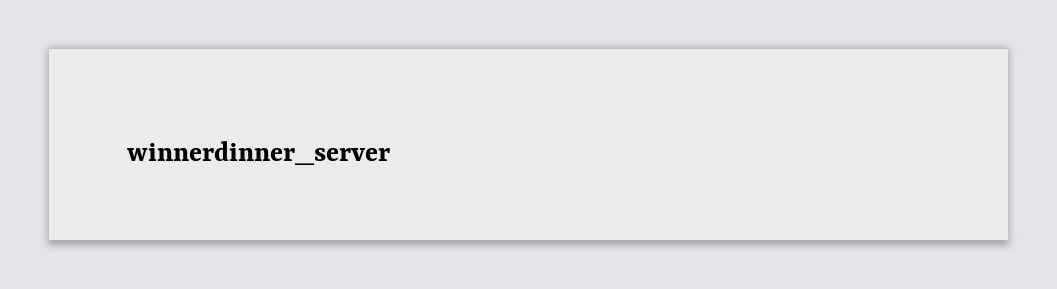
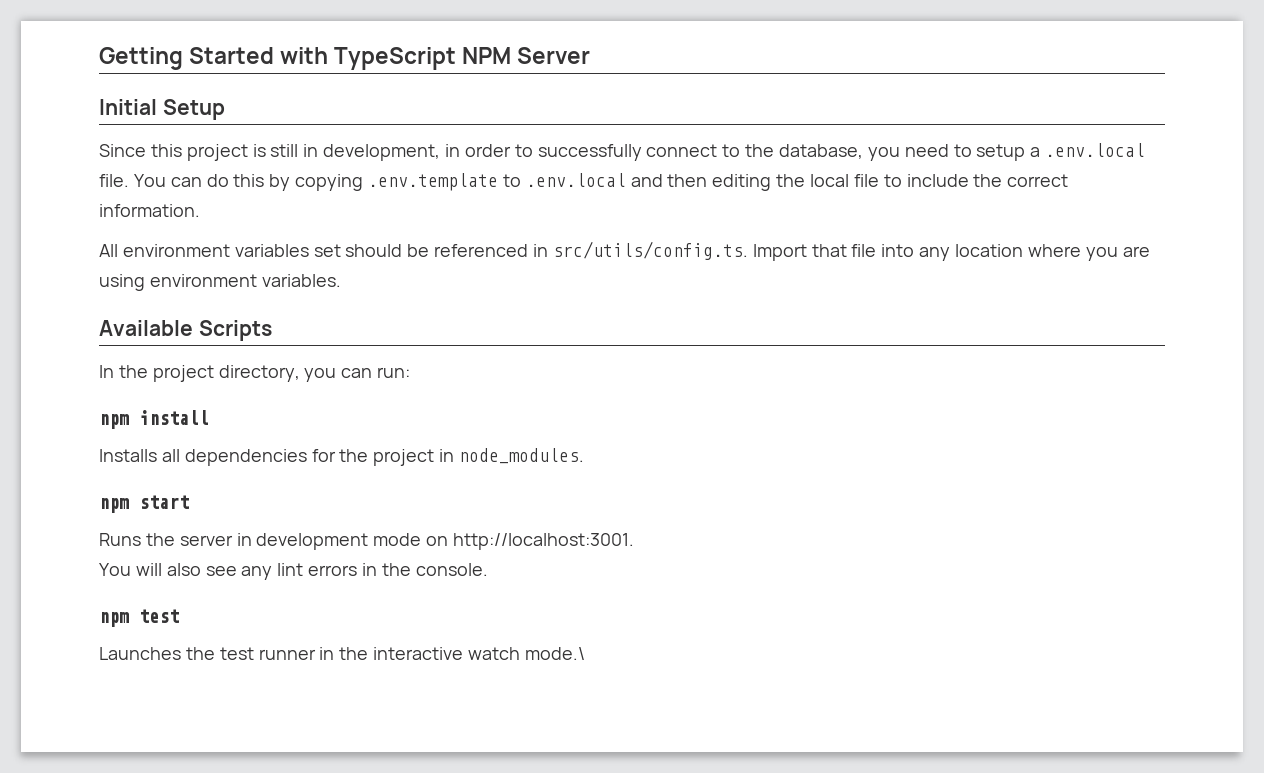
- winnerdinner_server
+ Getting Started with TypeScript NPM Server
+ Initial Setup
+ Since this project is still in development, in order to successfully connect to the database, you need to setup a .env.local file. You can do this by copying .env.template to .env.local and then editing the local file to include the correct information.
+ All environment variables set should be referenced in src/utils/config.ts. Import that file into any location where you are using environment variables.
+ Available Scripts
+ In the project directory, you can run:
+ npm install
+ Installs all dependencies for the project in node_modules.
+ npm start
+ Runs the server in development mode on http://localhost:3001.
+ You will also see any lint errors in the console.
+ npm test
+ Launches the test runner in the interactive watch mode.\

